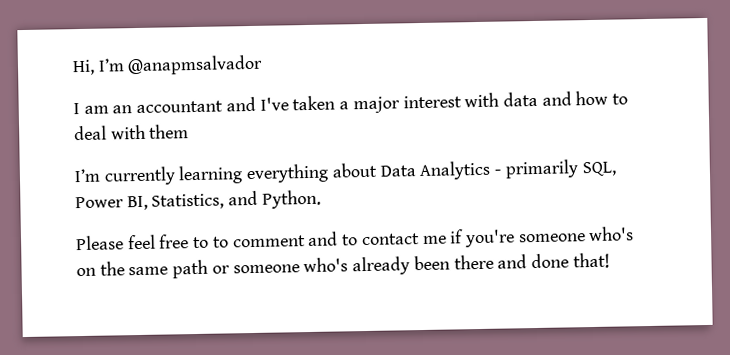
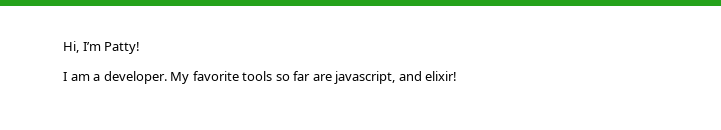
- Hi, I’m @anapmsalvador
+ Hi, I’m Patty!
- I am an accountant and I've taken a major interest with data and how to deal with them
- I’m currently learning everything about Data Analytics - primarily SQL, Power BI, Statistics, and Python.
- Please feel free to to comment and to contact me if you're someone who's on the same path or someone who's already been there and done that!
+ I am a developer. My favorite tools so far are javascript, and elixir!

